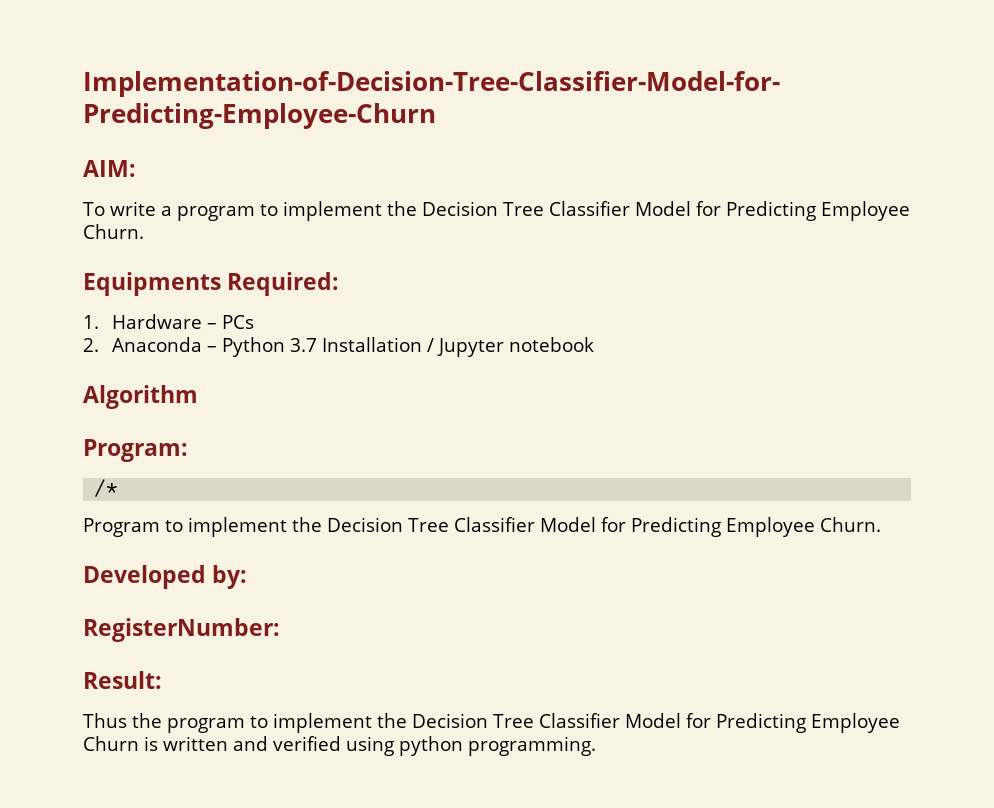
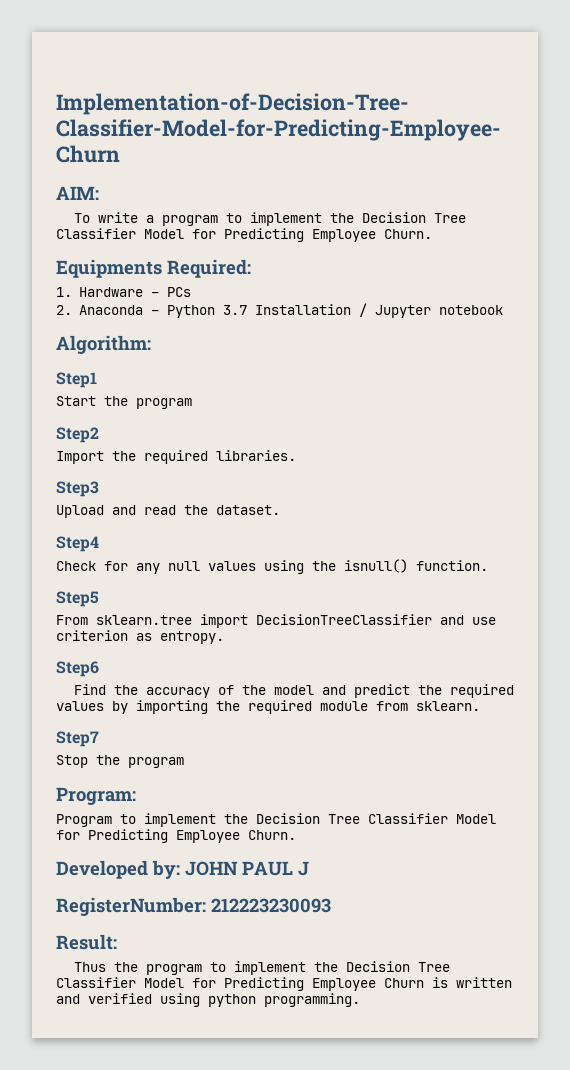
- Algorithm
+ Algorithm:
+ Step1
+ Start the program
+ Step2
+ Import the required libraries.
+ Step3
+ Upload and read the dataset.
+ Step4
+ Check for any null values using the isnull() function.
+ Step5
+ From sklearn.tree import DecisionTreeClassifier and use criterion as entropy.
+ Step6
+ Find the accuracy of the model and predict the required values by importing the required module from sklearn.
+ Step7
+ Stop the program
- /*
- Developed by:
+ Developed by: JOHN PAUL J
- RegisterNumber:
+ RegisterNumber: 212223230093

